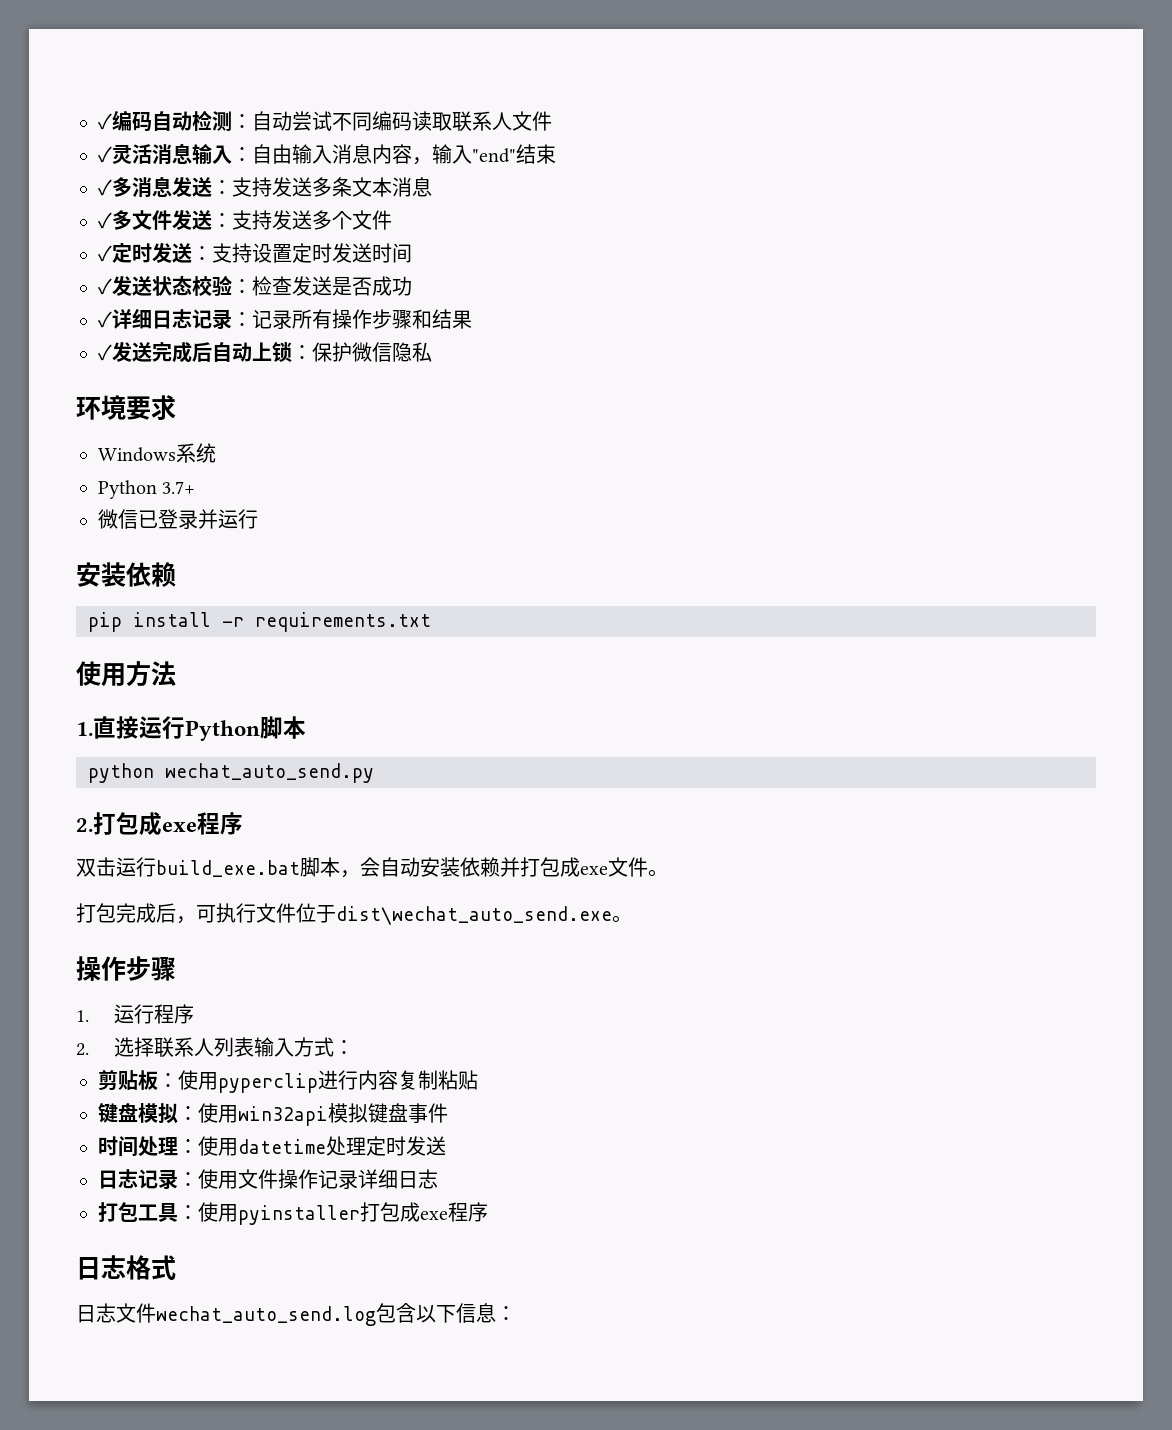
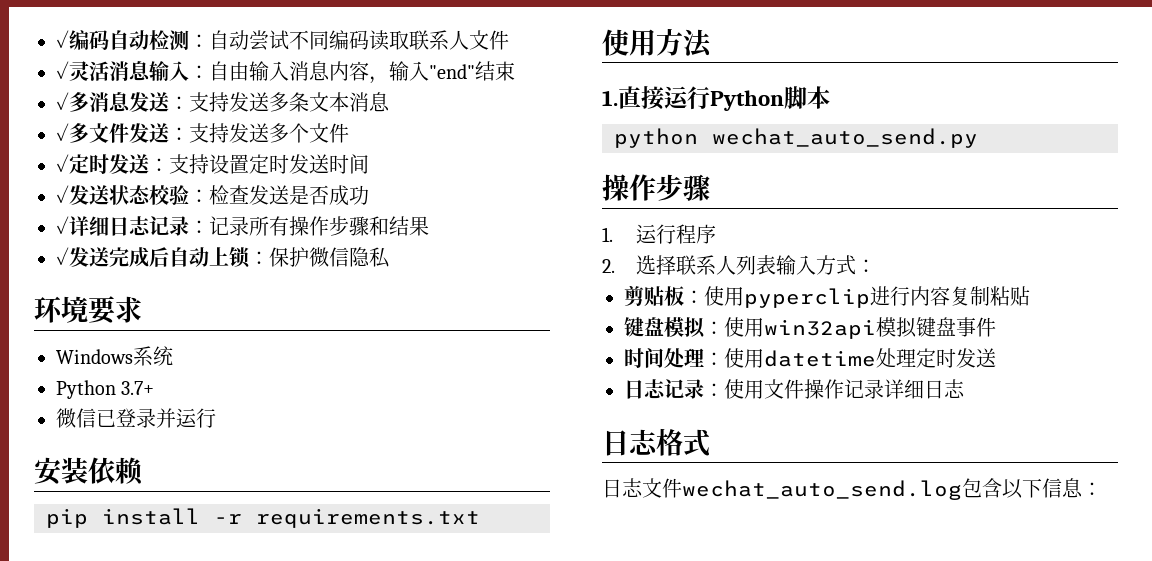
- 2.打包成exe程序
- 双击运行build_exe.bat脚本，会自动安装依赖并打包成exe文件。
- 打包完成后，可执行文件位于dist\wechat_auto_send.exe。
- 打包工具：使用pyinstaller打包成exe程序

